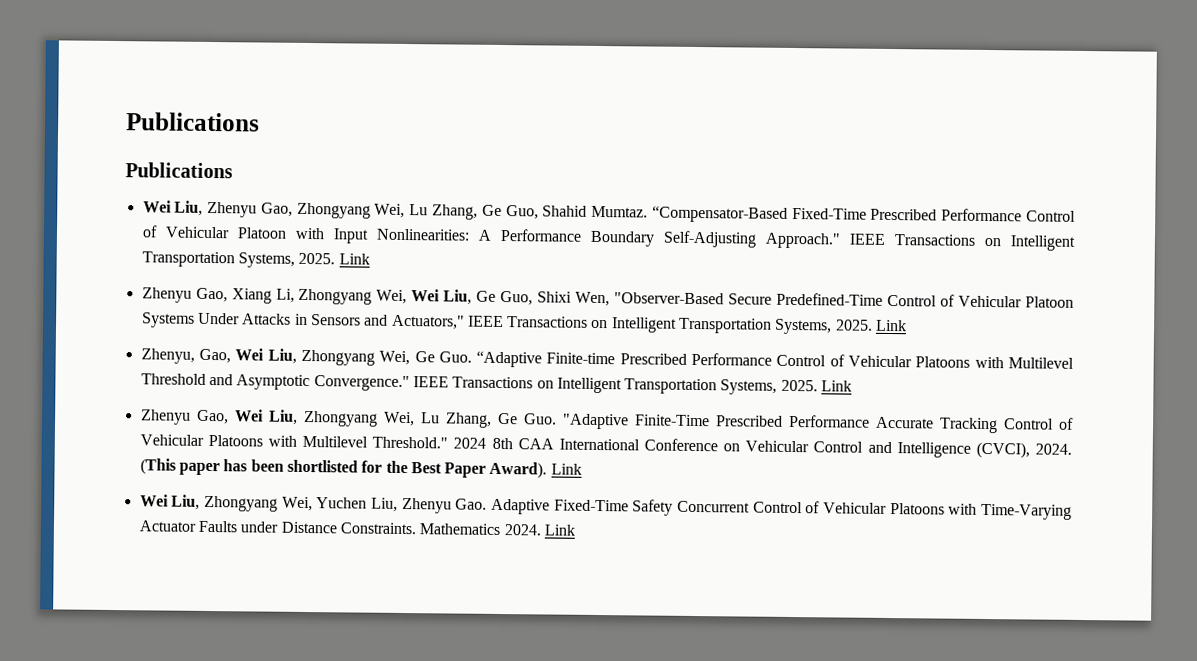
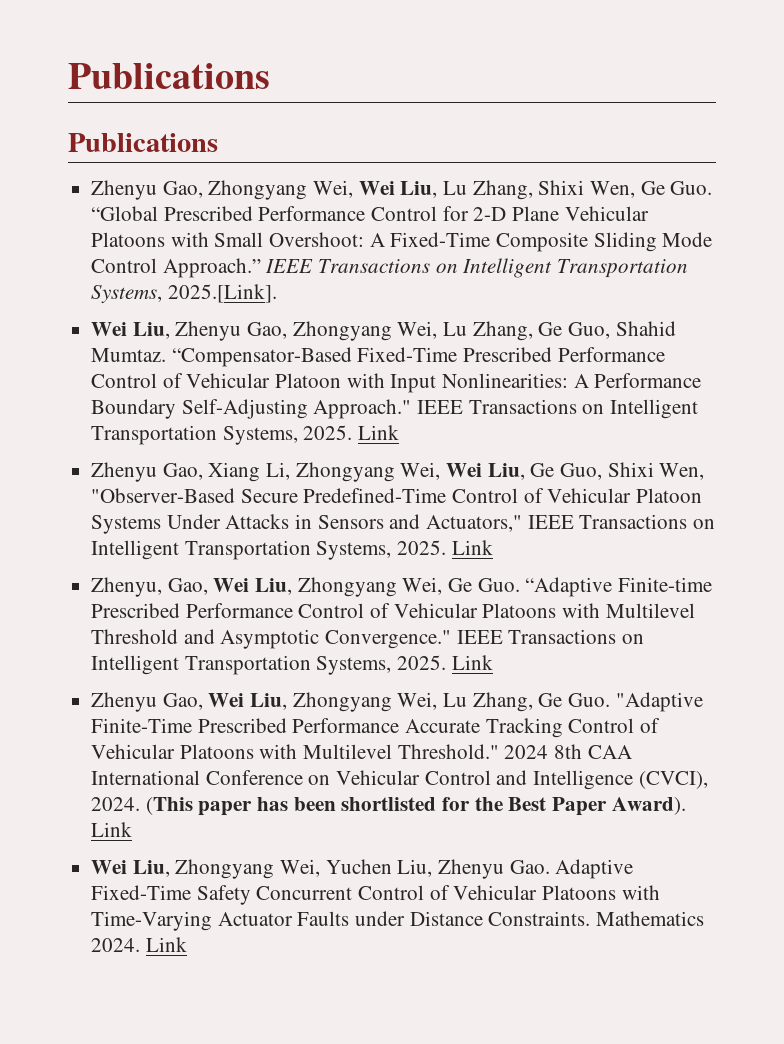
+ Zhenyu Gao, Zhongyang Wei, Wei Liu, Lu Zhang, Shixi Wen, Ge Guo. “Global Prescribed Performance Control for 2-D Plane Vehicular Platoons with Small Overshoot: A Fixed-Time Composite Sliding Mode Control Approach.” IEEE Transactions on Intelligent Transportation Systems, 2025.[Link].

